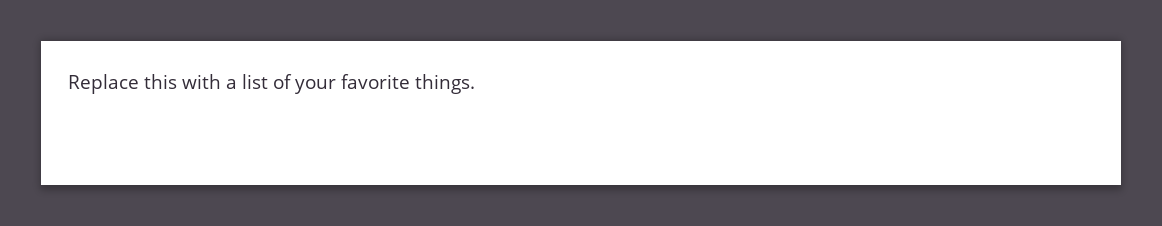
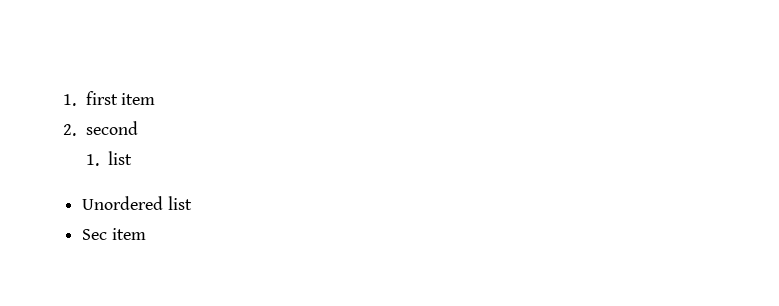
- Replace this with a list of your favorite things.
+ 1. first item
+ 2. second
+ 1. list
+ Unordered list
+ Sec item

